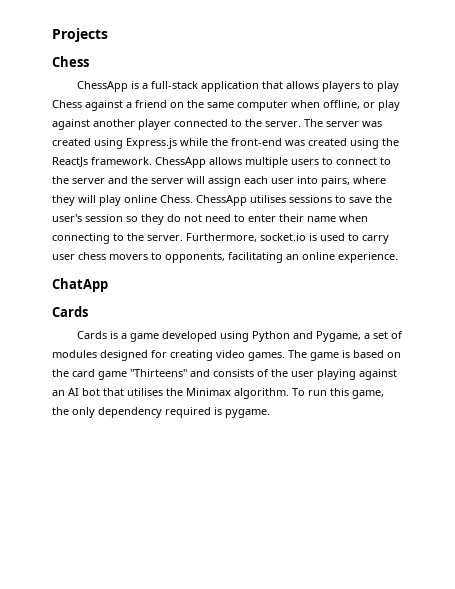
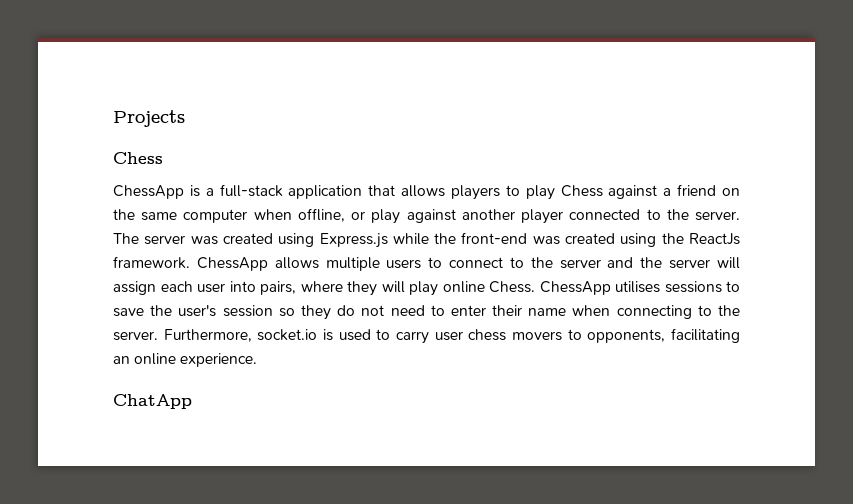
  ChatApp
- Cards
- Cards is a game developed using Python and Pygame, a set of modules designed for creating video games. The game is based on the card game "Thirteens" and consists of the user playing against an AI bot that utilises the Minimax algorithm. To run this game, the only dependency required is pygame.

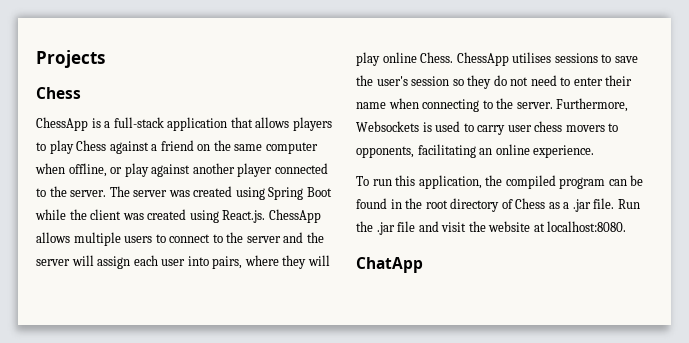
- The server was created using Express.js while the front-end was created using the ReactJs framework. ChessApp allows multiple users to connect to the server and the server will assign each user into pairs, where they will play online Chess.
+ The server was created using Spring Boot while the client was created using React.js. ChessApp allows multiple users to connect to the server and the server will assign each user into pairs, where they will play online Chess.
- Furthermore, socket.io is used to carry user chess movers to opponents, facilitating an online experience.
+ Furthermore, Websockets is used to carry user chess movers to opponents, facilitating an online experience.
+ To run this application, the compiled program can be found in the root directory of Chess as a .jar file. Run the .jar file and visit the website at localhost:8080.

